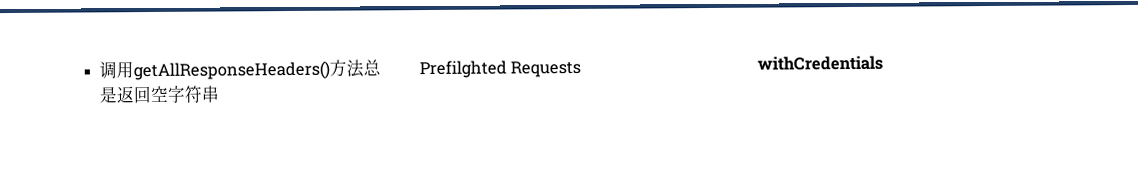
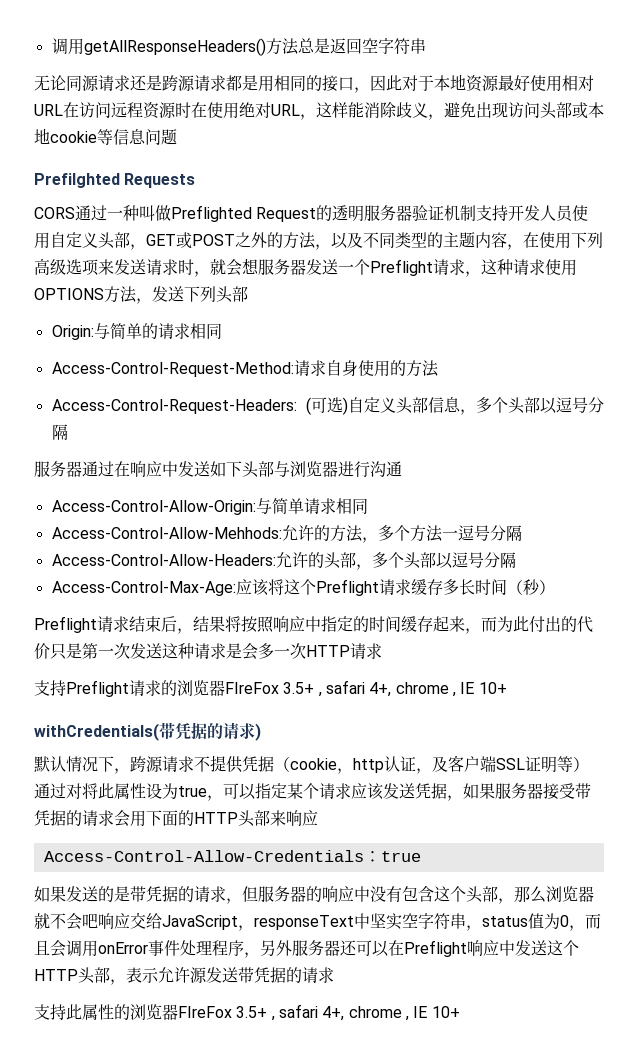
+ 无论同源请求还是跨源请求都是用相同的接口，因此对于本地资源最好使用相对URL在访问远程资源时在使用绝对URL，这样能消除歧义，避免出现访问头部或本地cookie等信息问题
  Prefilghted Requests
- withCredentials
+ CORS通过一种叫做Preflighted Request的透明服务器验证机制支持开发人员使用自定义头部，GET或POST之外的方法，以及不同类型的主题内容，在使用下列高级选项来发送请求时，就会想服务器发送一个Preflight请求，这种请求使用OPTIONS方法，发送下列头部
+ Origin:与简单的请求相同
+ Access-Control-Request-Method:请求自身使用的方法
+ Access-Control-Request-Headers: (可选)自定义头部信息，多个头部以逗号分隔
+ 服务器通过在响应中发送如下头部与浏览器进行沟通
+ Access-Control-Allow-Origin:与简单请求相同
+ Access-Control-Allow-Mehhods:允许的方法，多个方法一逗号分隔
+ Access-Control-Allow-Headers:允许的头部，多个头部以逗号分隔
+ Access-Control-Max-Age:应该将这个Preflight请求缓存多长时间（秒）
+ Preflight请求结束后，结果将按照响应中指定的时间缓存起来，而为此付出的代价只是第一次发送这种请求是会多一次HTTP请求
+ 支持Preflight请求的浏览器FIreFox 3.5+ , safari 4+, chrome , IE 10+
+ withCredentials(带凭据的请求)
+ 默认情况下，跨源请求不提供凭据（cookie，http认证，及客户端SSL证明等）通过对将此属性设为true，可以指定某个请求应该发送凭据，如果服务器接受带凭据的请求会用下面的HTTP头部来响应
+ Access-Control-Allow-Credentials：true
+ 如果发送的是带凭据的请求，但服务器的响应中没有包含这个头部，那么浏览器就不会吧响应交给JavaScript，responseText中坚实空字符串，status值为0，而且会调用onError事件处理程序，另外服务器还可以在Preflight响应中发送这个HTTP头部，表示允许源发送带凭据的请求
+ 支持此属性的浏览器FIreFox 3.5+ , safari 4+, chrome , IE 10+

